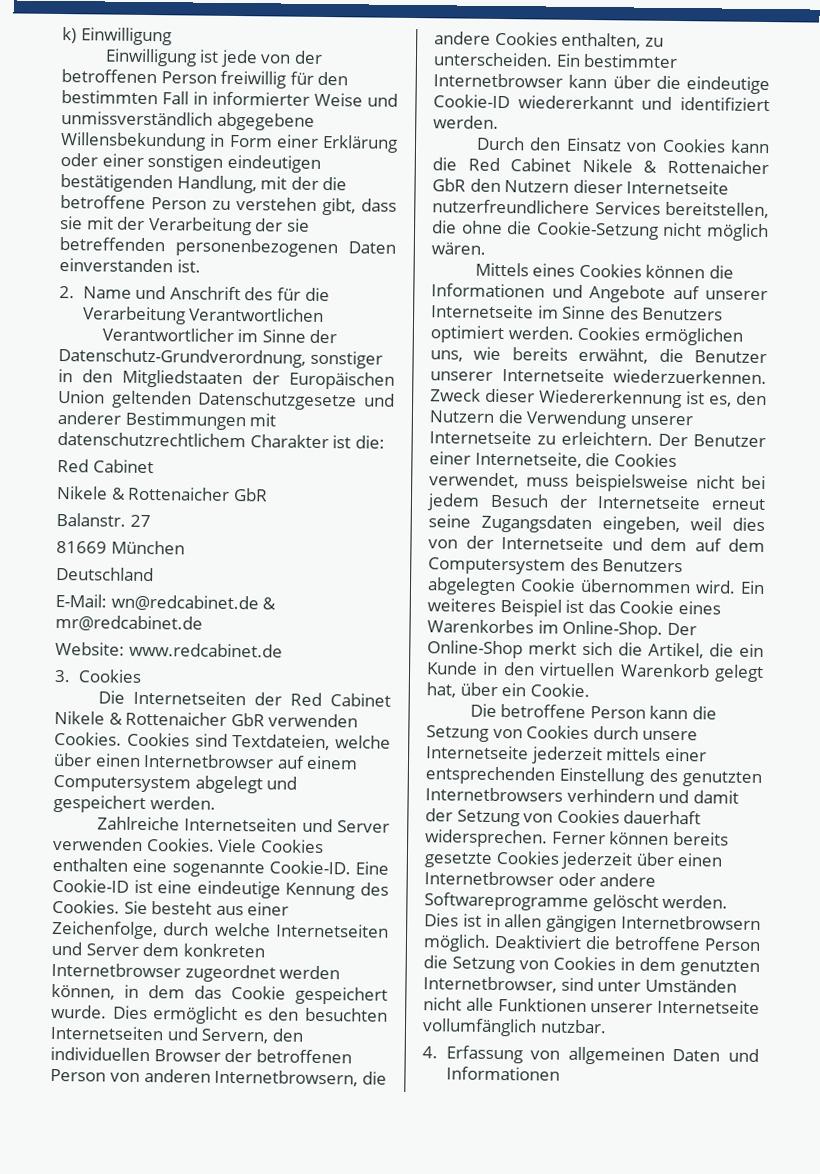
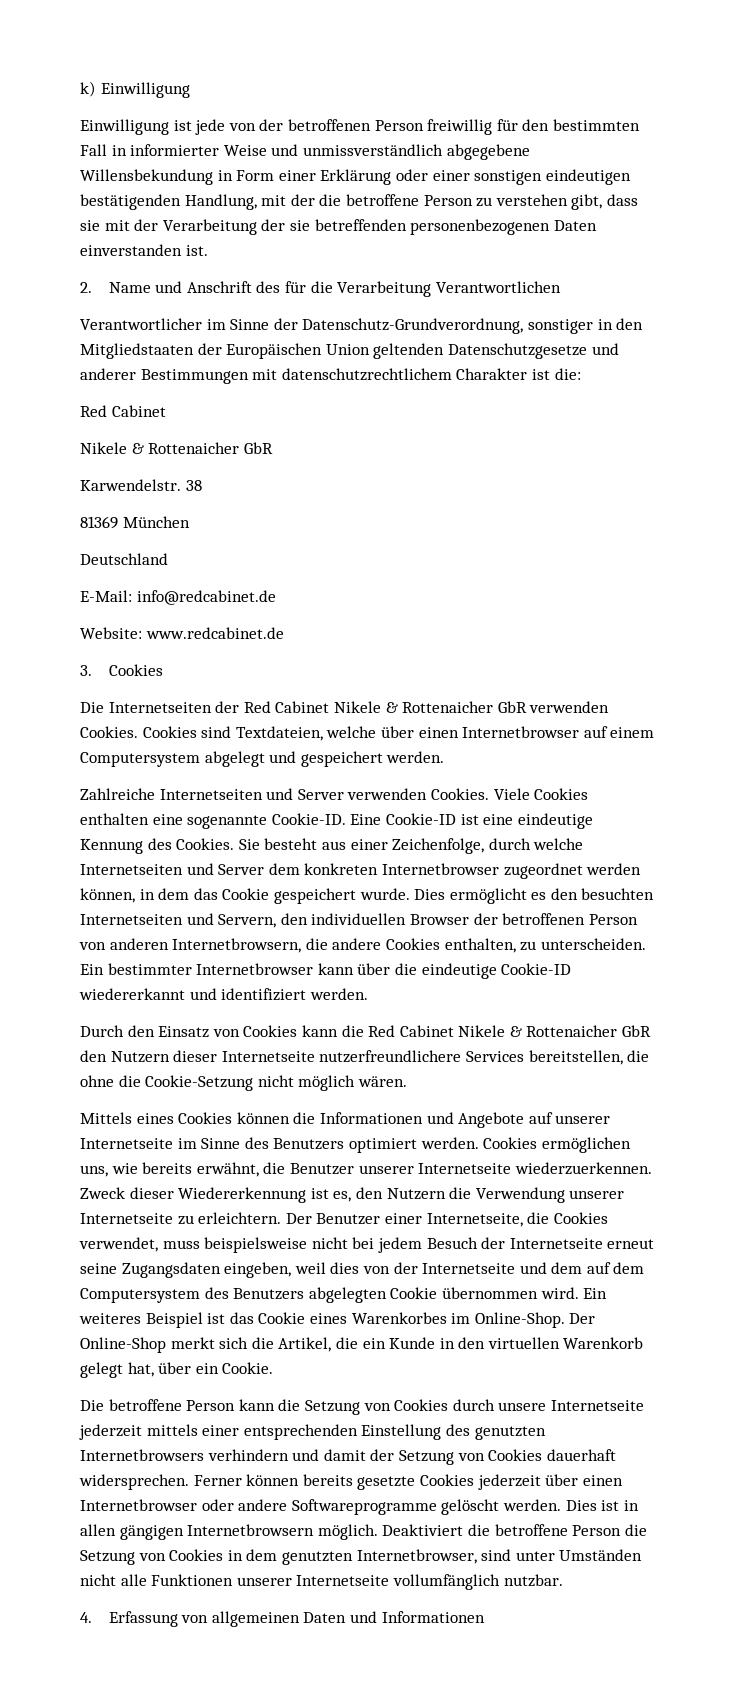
- Balanstr. 27
- 81669 München
+ Karwendelstr. 38
+ 81369 München
- E-Mail: wn@redcabinet.de & mr@redcabinet.de
+ E-Mail: info@redcabinet.de

